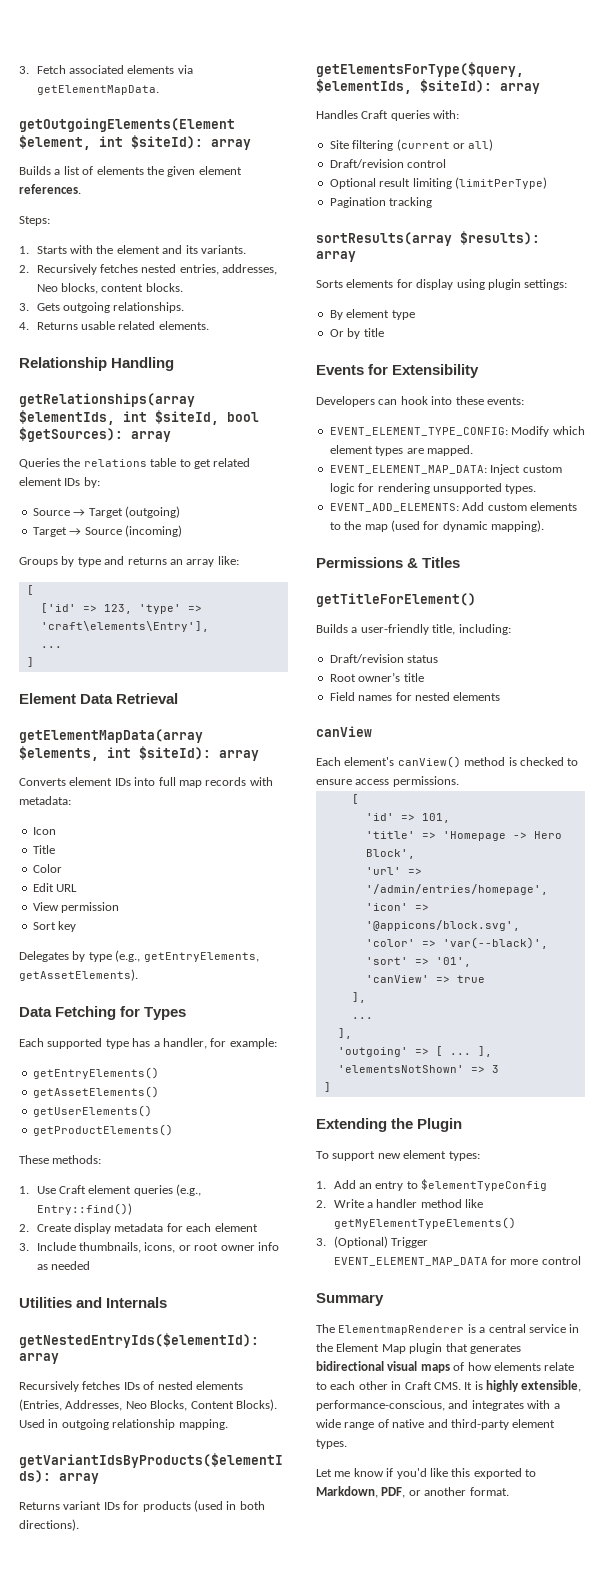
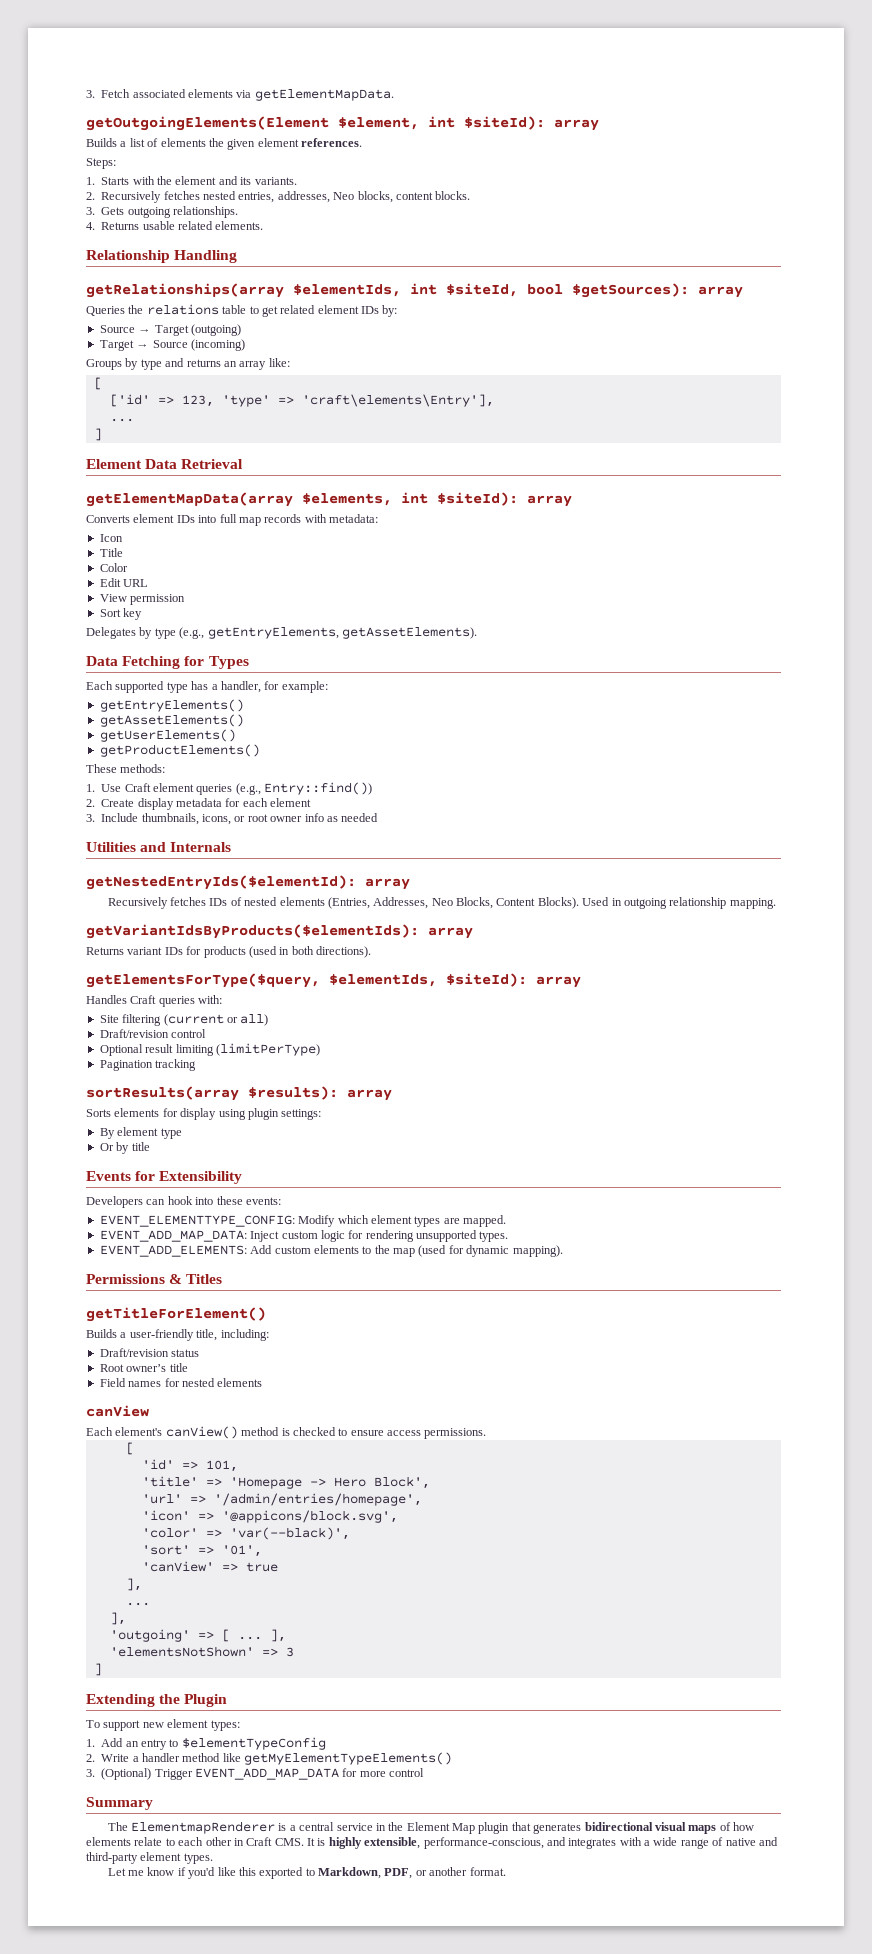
- EVENT_ELEMENT_TYPE_CONFIG: Modify which element types are mapped.
+ EVENT_ELEMENTTYPE_CONFIG: Modify which element types are mapped.
- EVENT_ELEMENT_MAP_DATA: Inject custom logic for rendering unsupported types.
+ EVENT_ADD_MAP_DATA: Inject custom logic for rendering unsupported types.
- 3. (Optional) Trigger EVENT_ELEMENT_MAP_DATA for more control
+ 3. (Optional) Trigger EVENT_ADD_MAP_DATA for more control

